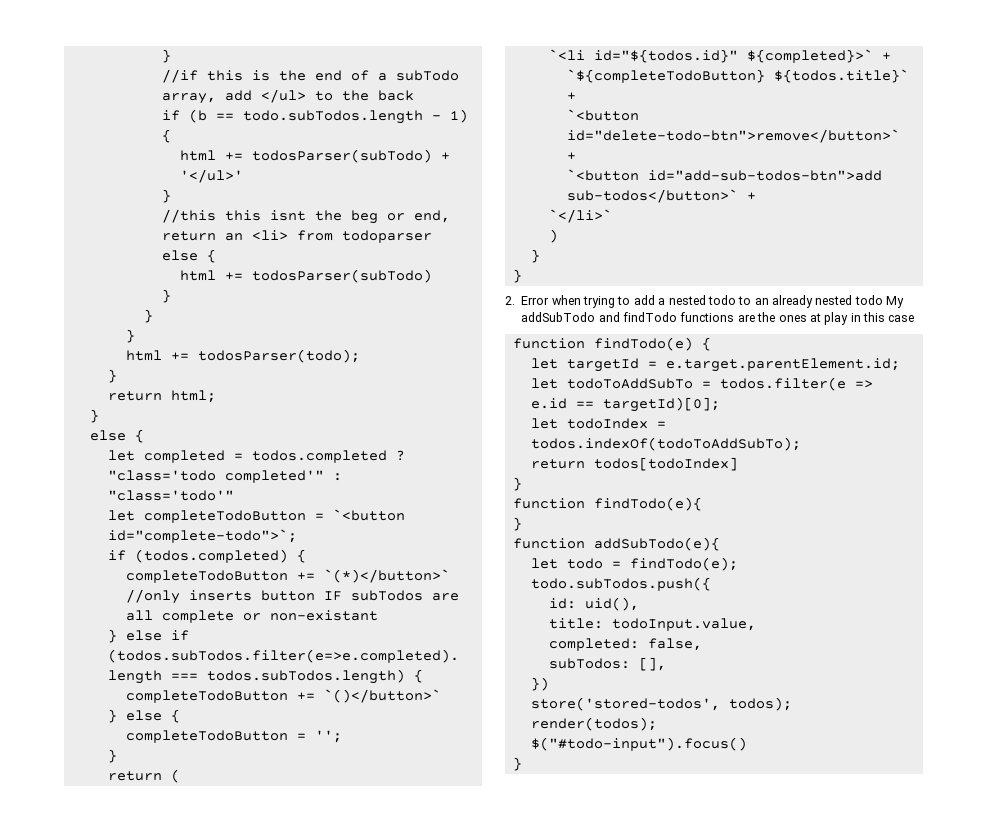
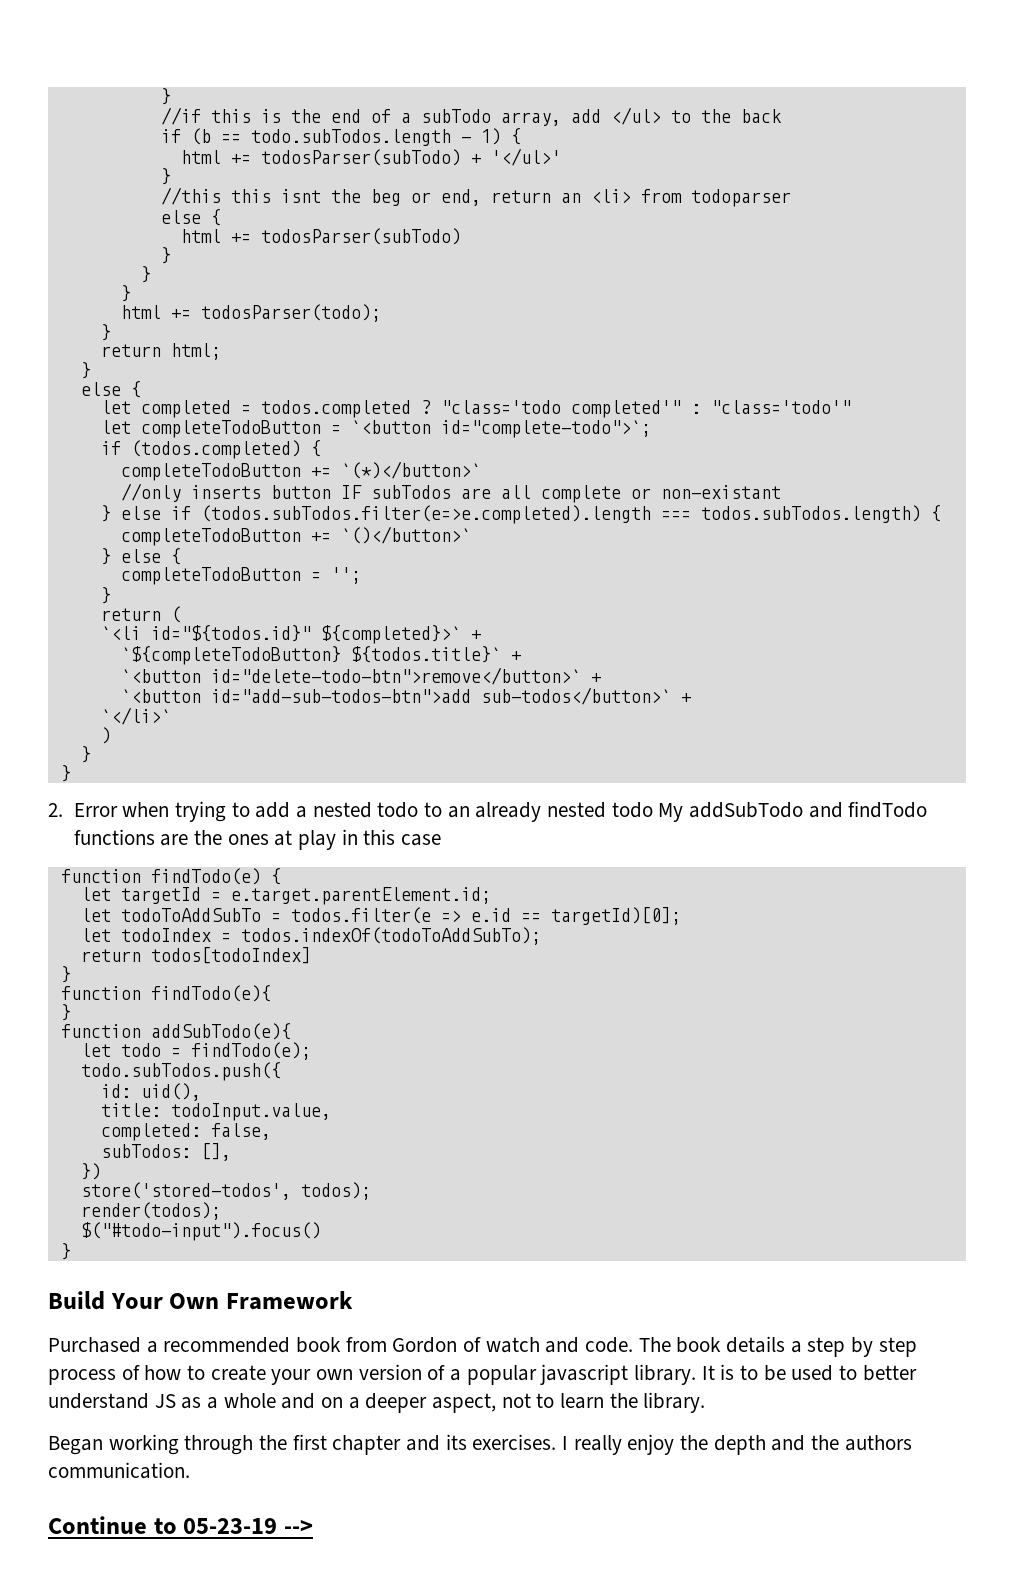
+ Build Your Own Framework
+ Purchased a recommended book from Gordon of watch and code. The book details a step by step process of how to create your own version of a popular javascript library. It is to be used to better understand JS as a whole and on a deeper aspect, not to learn the library.
+ Began working through the first chapter and its exercises. I really enjoy the depth and the authors communication.
+ Continue to 05-23-19 -->

